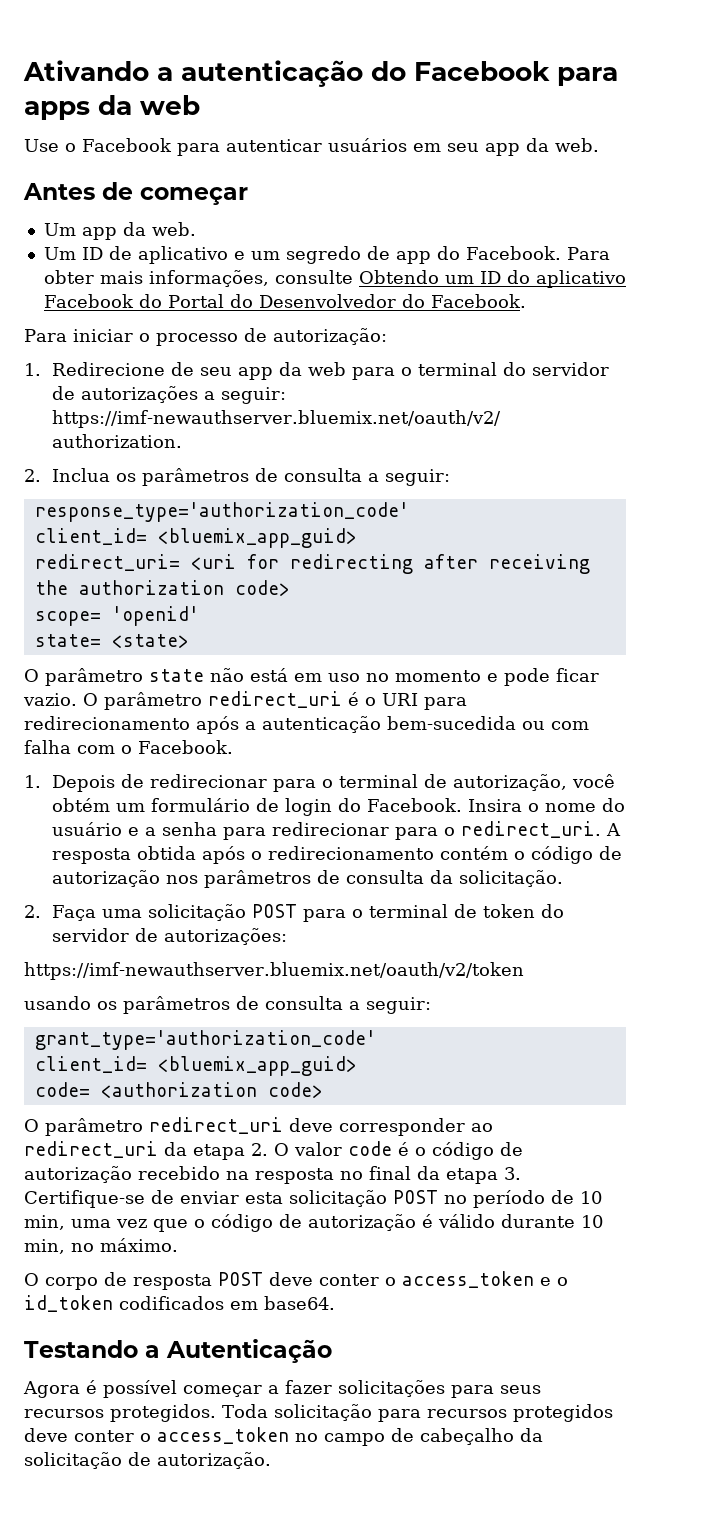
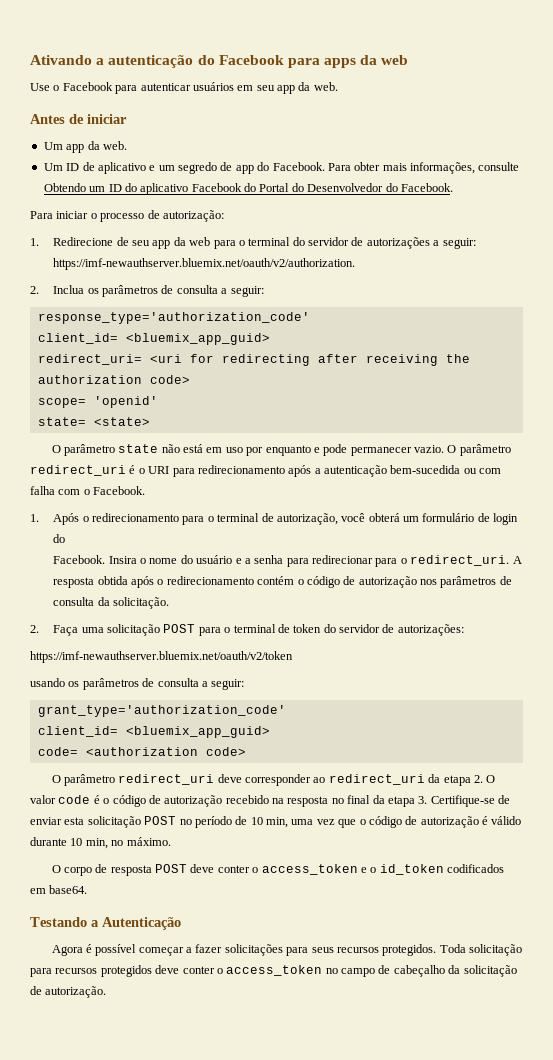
- Antes de começar
+ Antes de iniciar
- O parâmetro state não está em uso no momento e pode ficar vazio.
+ O parâmetro state não está em uso por enquanto e pode permanecer vazio.
- 1. Depois de redirecionar para o terminal de autorização, você obtém um formulário de login do Facebook.
+ 1. Após o redirecionamento para o terminal de autorização, você obterá um formulário de login do
+ Facebook.

